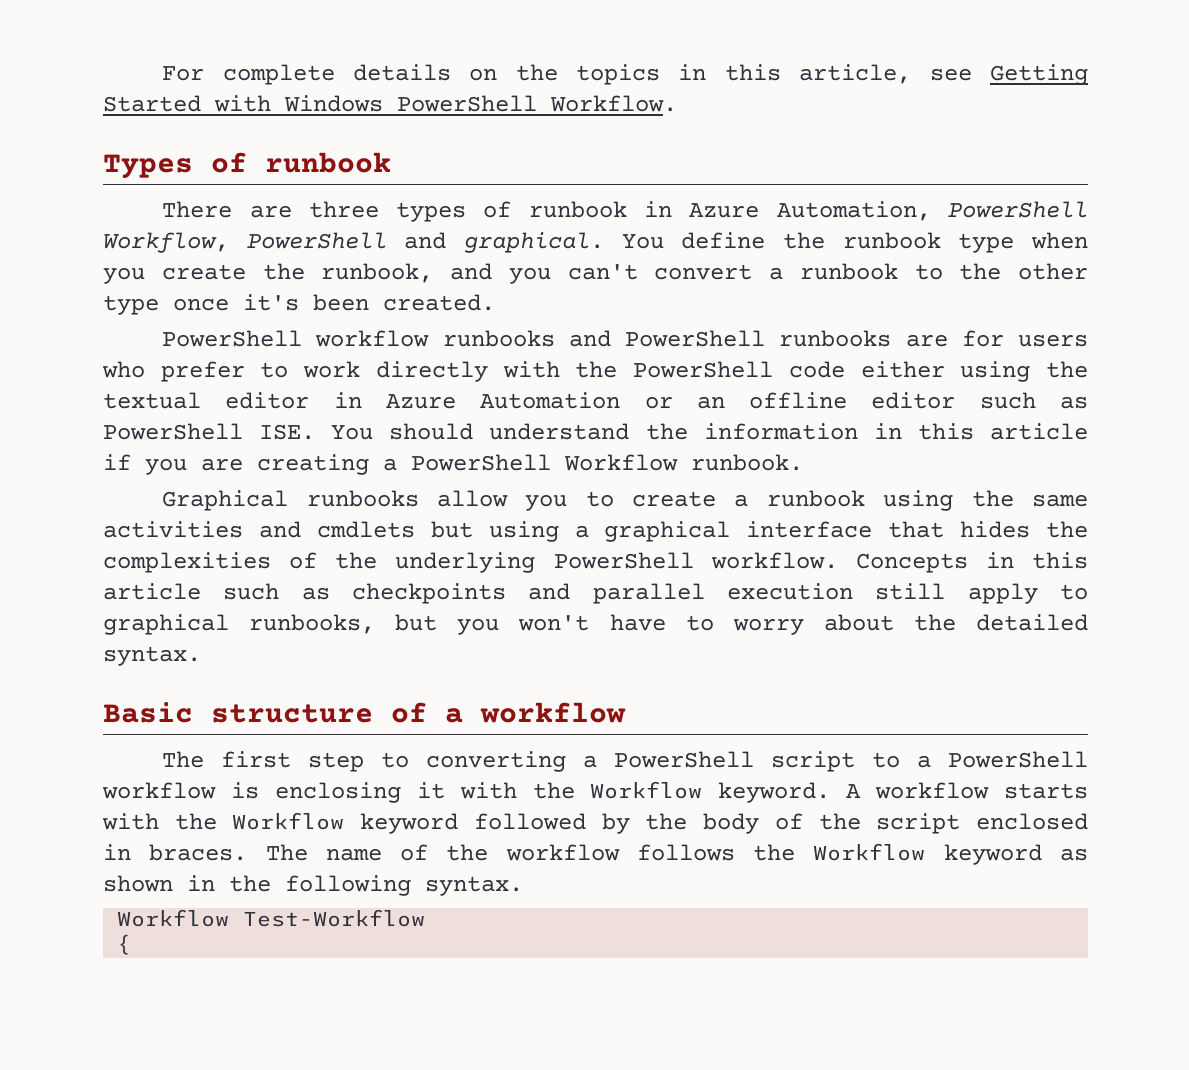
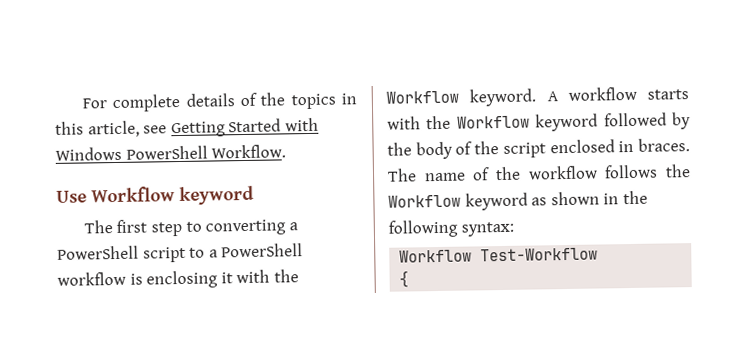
- For complete details on the topics in this article, see Getting Started with Windows PowerShell Workflow.
+ For complete details of the topics in this article, see Getting Started with Windows PowerShell Workflow.
- Types of runbook
- There are three types of runbook in Azure Automation, PowerShell Workflow, PowerShell and graphical. You define the runbook type when you create the runbook, and you can't convert a runbook to the other type once it's been created.
- PowerShell workflow runbooks and PowerShell runbooks are for users who prefer to work directly with the PowerShell code either using the textual editor in Azure Automation or an offline editor such as PowerShell ISE. You should understand the information in this article if you are creating a PowerShell Workflow runbook.
- Graphical runbooks allow you to create a runbook using the same activities and cmdlets but using a graphical interface that hides the complexities of the underlying PowerShell workflow. Concepts in this article such as checkpoints and parallel execution still apply to graphical runbooks, but you won't have to worry about the detailed syntax.
- Basic structure of a workflow
+ Use Workflow keyword
- The name of the workflow follows the Workflow keyword as shown in the following syntax.
+ The name of the workflow follows the Workflow keyword as shown in the following syntax:

